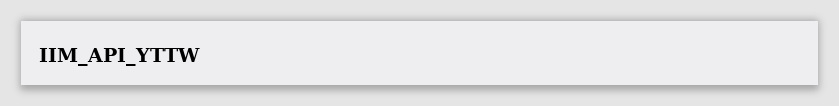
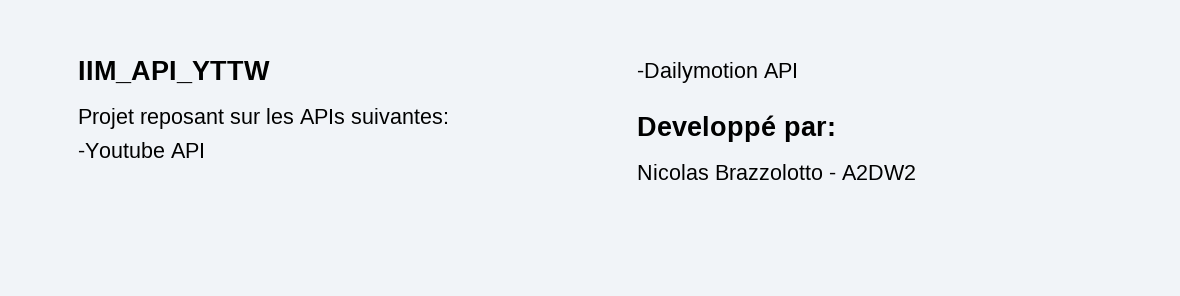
+ Projet reposant sur les APIs suivantes:
+ -Youtube API
+ -Dailymotion API
+ Developpé par:
+ Nicolas Brazzolotto - A2DW2

